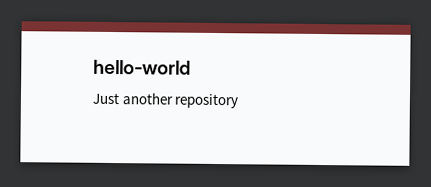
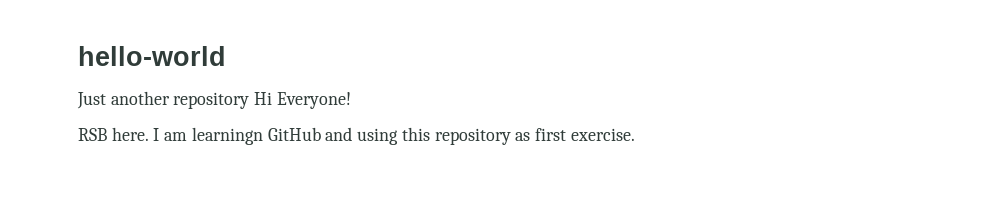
- Just another repository
+ Just another repository Hi Everyone!
+ RSB here. I am learningn GitHub and using this repository as first exercise.

